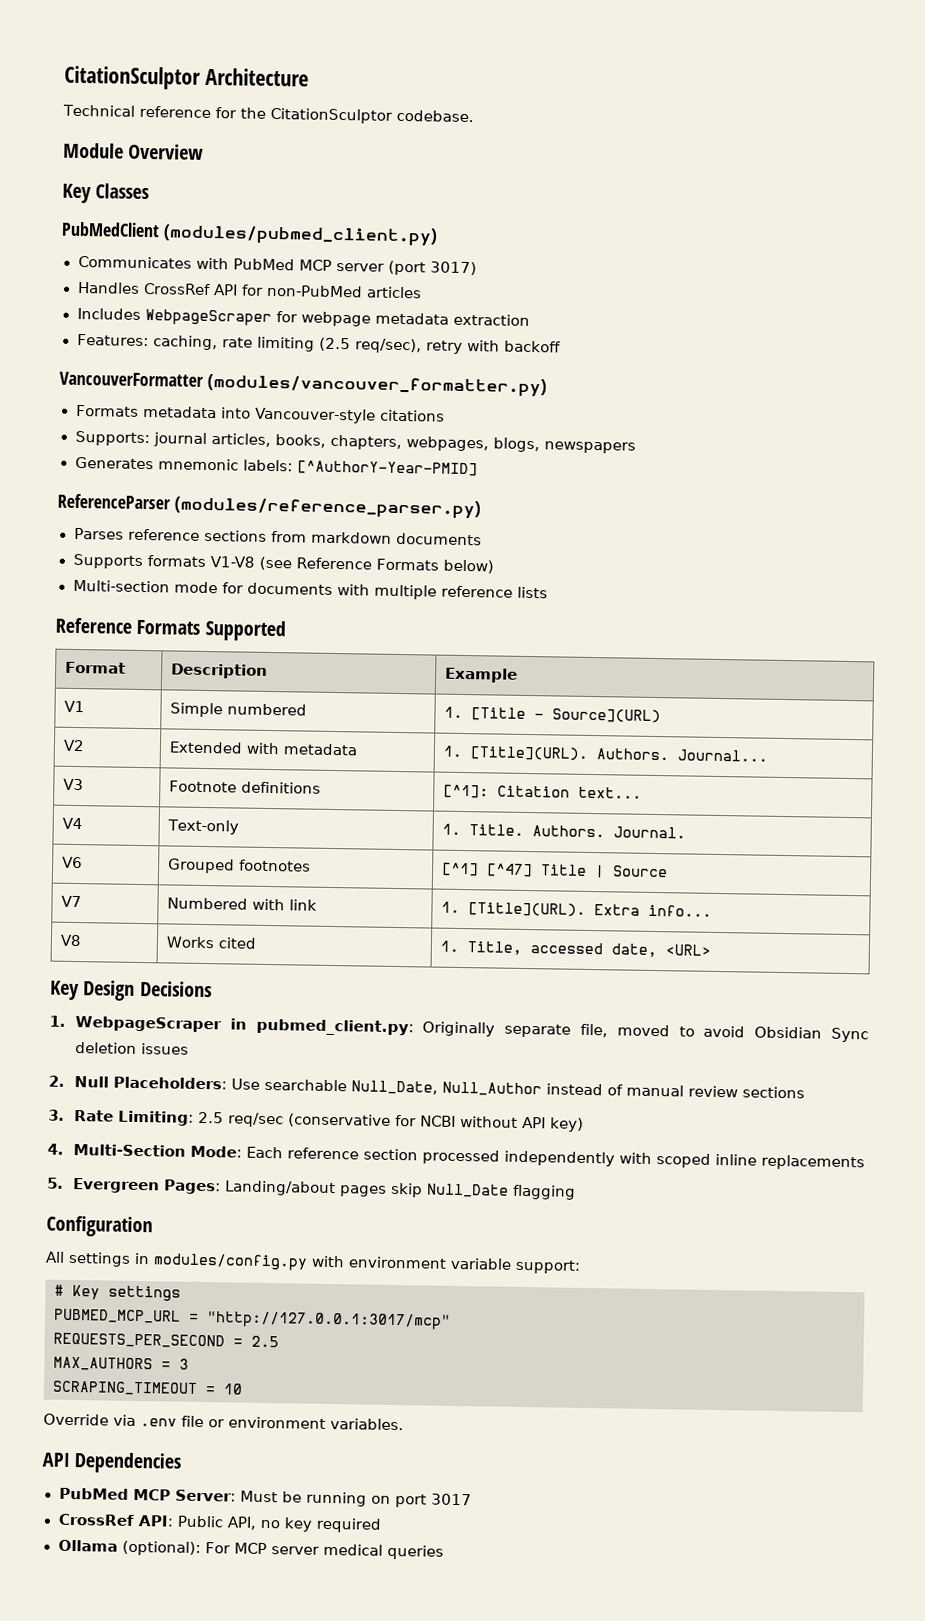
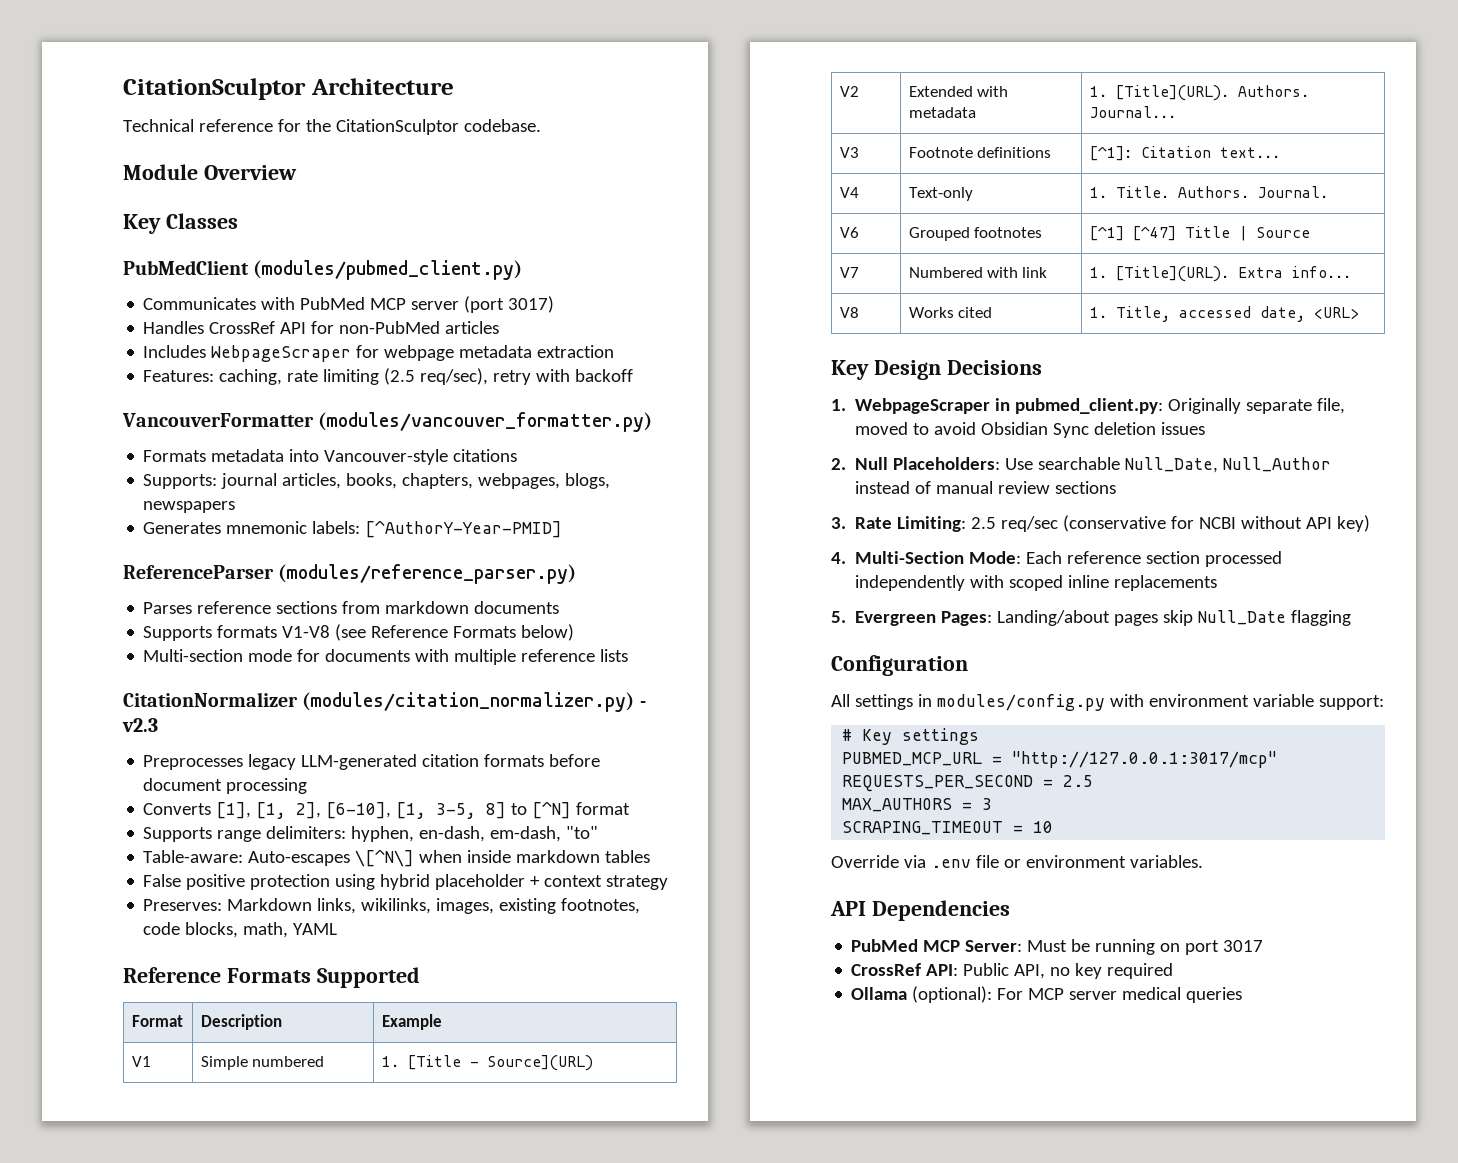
+ CitationNormalizer (modules/citation_normalizer.py) - v2.3
+ Preprocesses legacy LLM-generated citation formats before document processing
+ Converts [1], [1, 2], [6-10], [1, 3-5, 8] to [^N] format
+ Supports range delimiters: hyphen, en-dash, em-dash, "to"
+ Table-aware: Auto-escapes \[^N\] when inside markdown tables
+ False positive protection using hybrid placeholder + context strategy
+ Preserves: Markdown links, wikilinks, images, existing footnotes, code blocks, math, YAML

